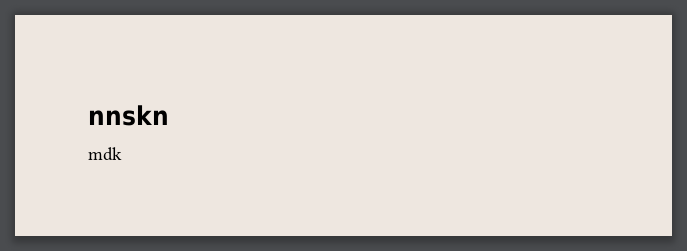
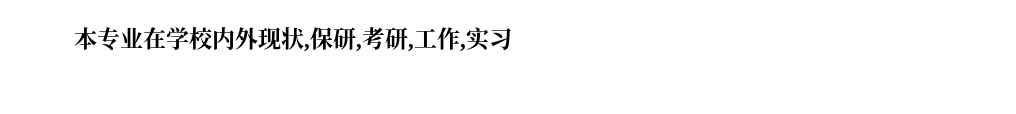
- nnskn
- mdk
+ 本专业在学校内外现状,保研,考研,工作,实习

